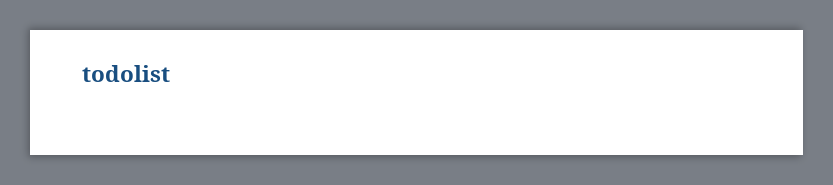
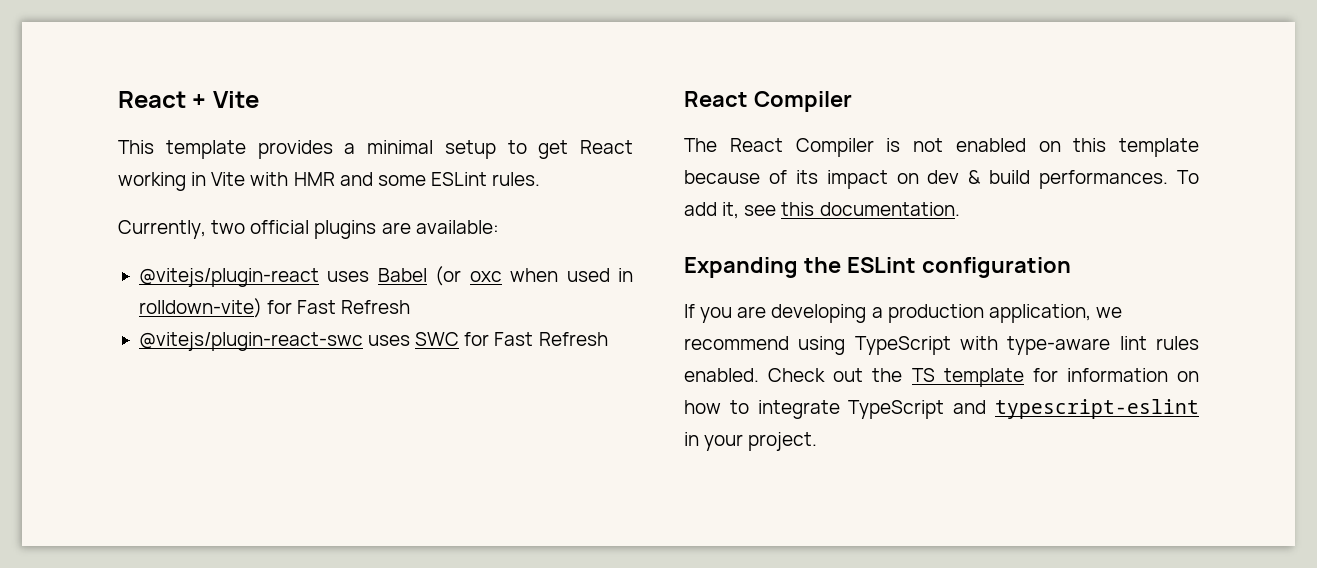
- todolist
+ React + Vite
+ This template provides a minimal setup to get React working in Vite with HMR and some ESLint rules.
+ Currently, two official plugins are available:
+ @vitejs/plugin-react uses Babel (or oxc when used in rolldown-vite) for Fast Refresh
+ @vitejs/plugin-react-swc uses SWC for Fast Refresh
+ React Compiler
+ The React Compiler is not enabled on this template because of its impact on dev & build performances. To add it, see this documentation.
+ Expanding the ESLint configuration
+ If you are developing a production application, we recommend using TypeScript with type-aware lint rules enabled. Check out the TS template for information on how to integrate TypeScript and typescript-eslint in your project.

